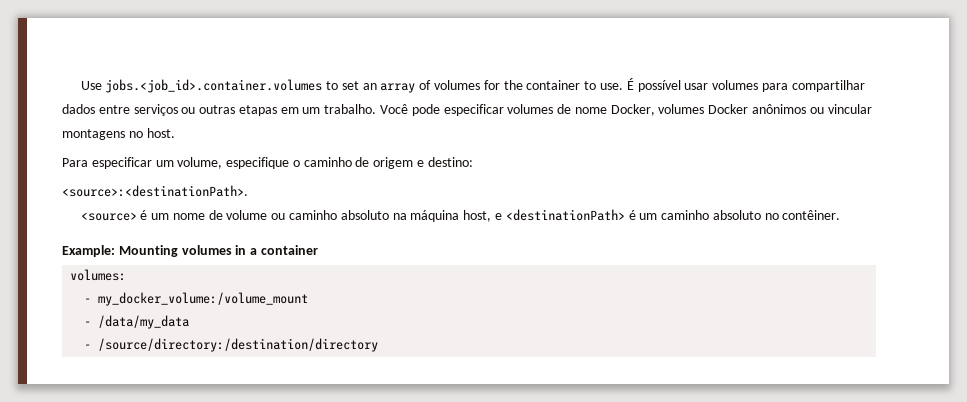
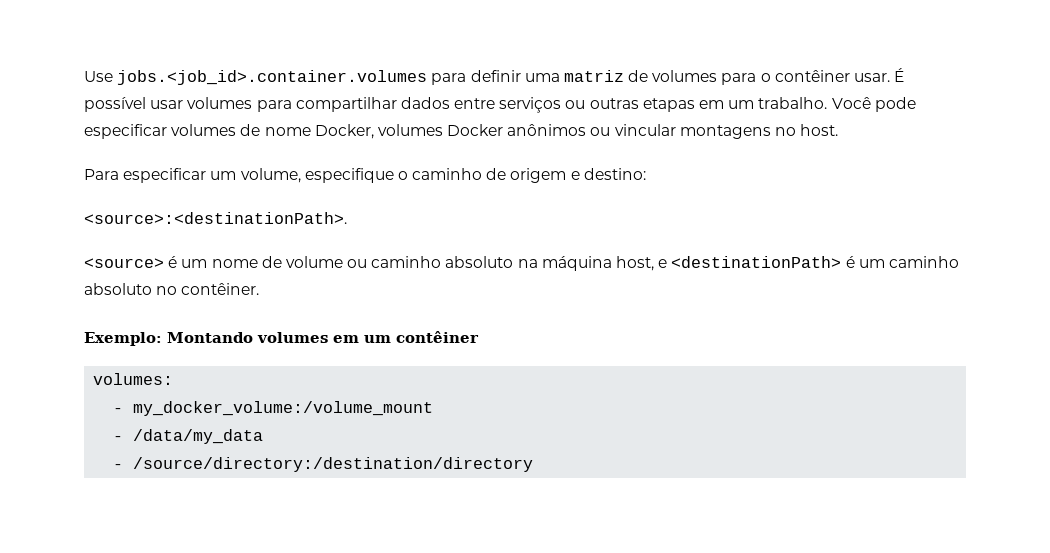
- Use jobs.<job_id>.container.volumes to set an array of volumes for the container to use.
+ Use jobs.<job_id>.container.volumes para definir uma matriz de volumes para o contêiner usar.
- Example: Mounting volumes in a container
+ Exemplo: Montando volumes em um contêiner

